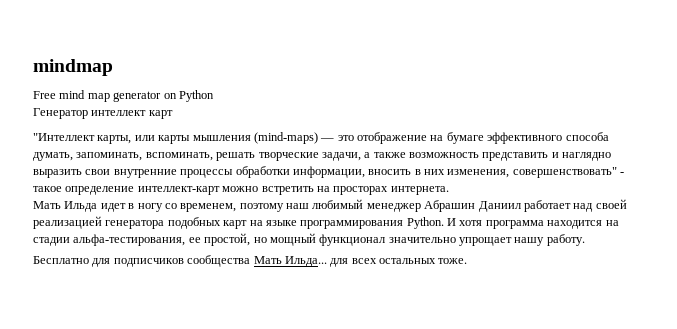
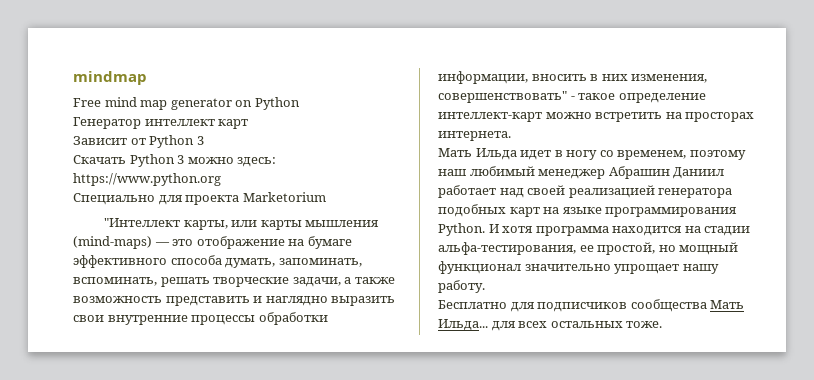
+ Зависит от Python 3
+ Скачать Python 3 можно здесь: https://www.python.org
+ Специально для проекта Marketorium

